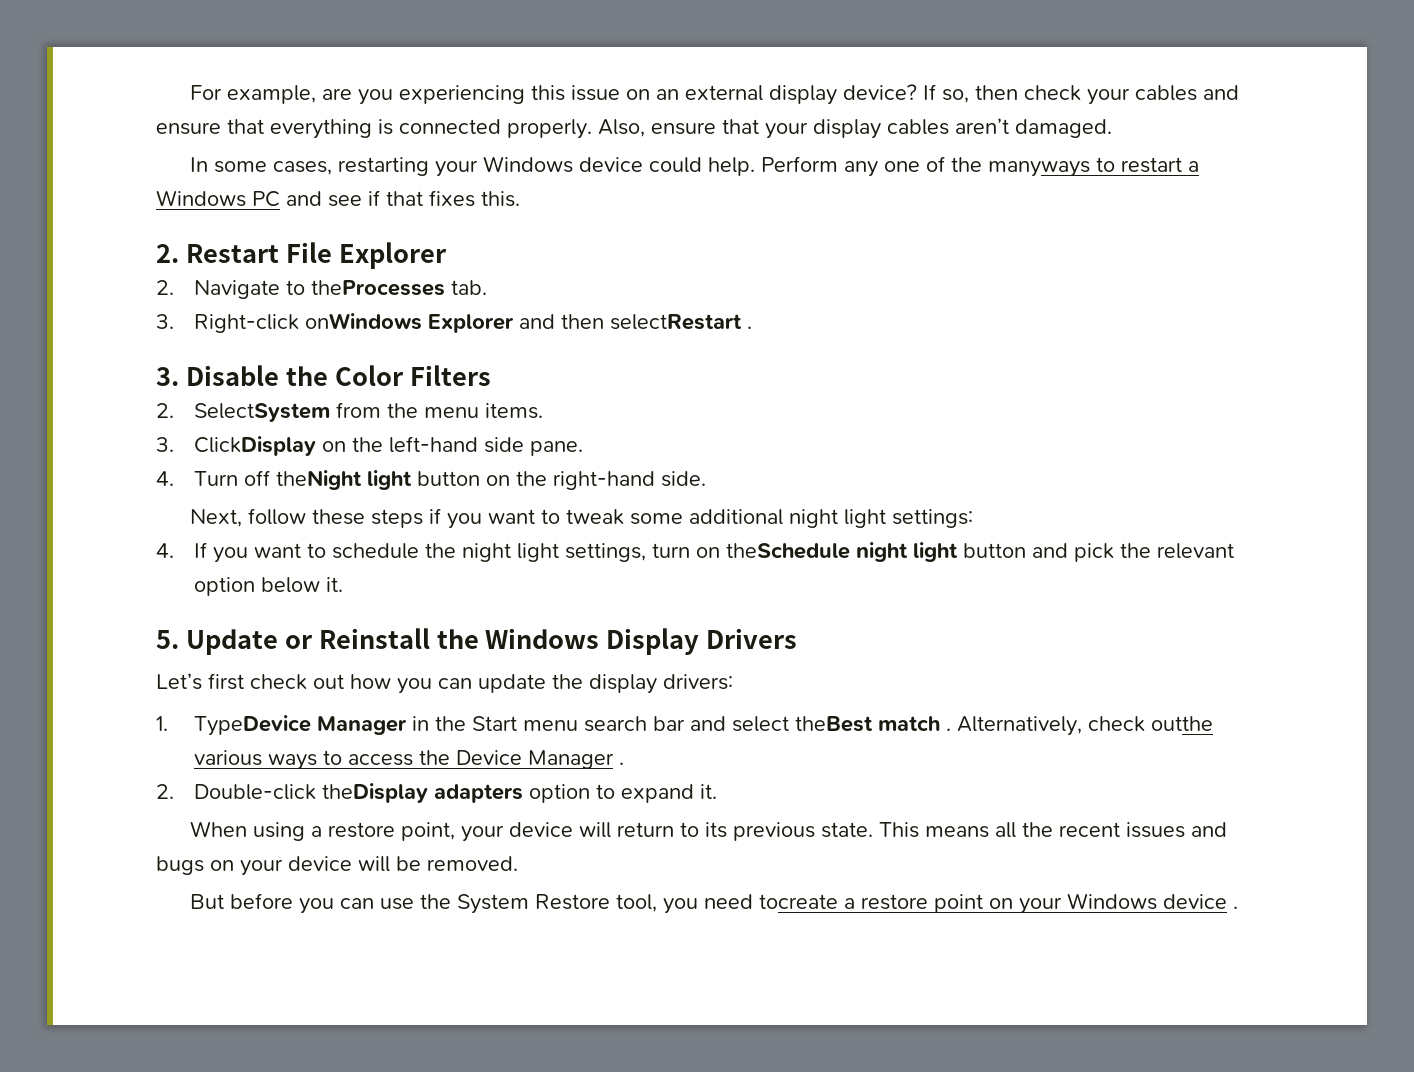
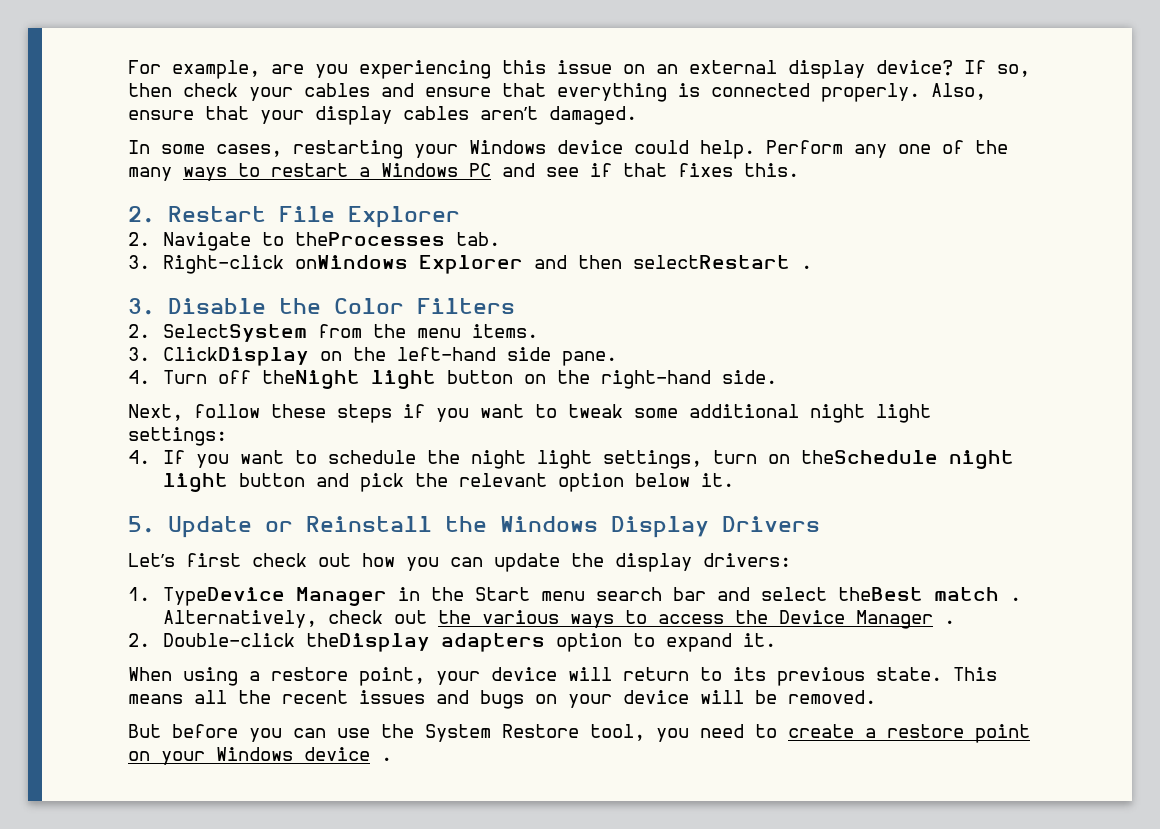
- Perform any one of the manyways to restart a Windows PC and see if that fixes this.
+ Perform any one of the many ways to restart a Windows PC and see if that fixes this.
- Alternatively, check outthe various ways to access the Device Manager .
+ Alternatively, check out the various ways to access the Device Manager .
- But before you can use the System Restore tool, you need tocreate a restore point on your Windows device .
+ But before you can use the System Restore tool, you need to create a restore point on your Windows device .

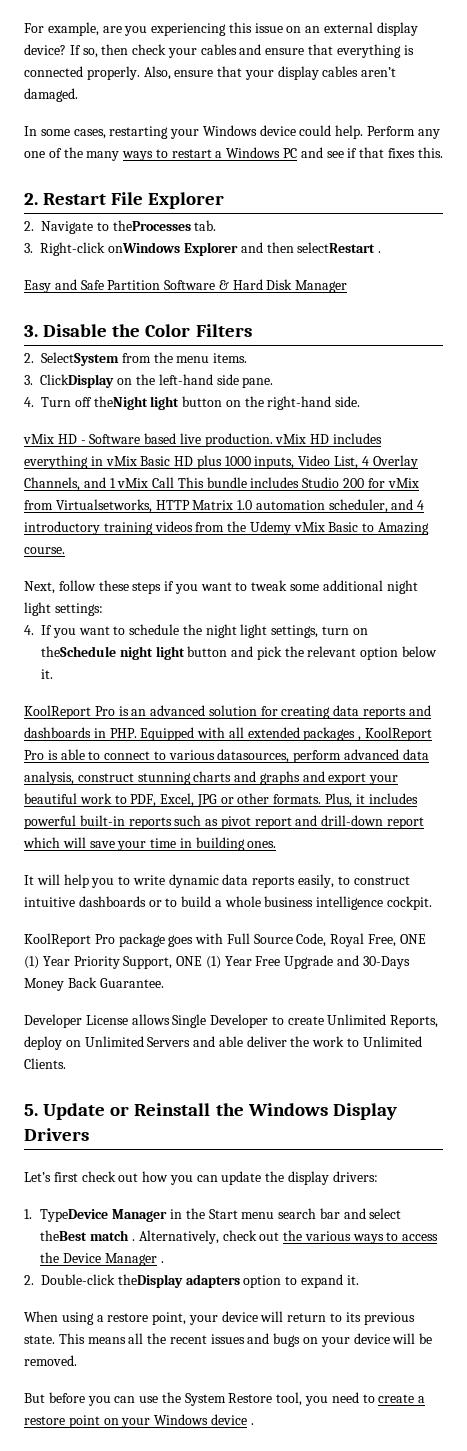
+ Easy and Safe Partition Software & Hard Disk Manager
+ vMix HD - Software based live production. vMix HD includes everything in vMix Basic HD plus 1000 inputs, Video List, 4 Overlay Channels, and 1 vMix Call This bundle includes Studio 200 for vMix from Virtualsetworks, HTTP Matrix 1.0 automation scheduler, and 4 introductory training videos from the Udemy vMix Basic to Amazing course.
+ KoolReport Pro is an advanced solution for creating data reports and dashboards in PHP. Equipped with all extended packages , KoolReport Pro is able to connect to various datasources, perform advanced data analysis, construct stunning charts and graphs and export your beautiful work to PDF, Excel, JPG or other formats. Plus, it includes powerful built-in reports such as pivot report and drill-down report which will save your time in building ones.
+ It will help you to write dynamic data reports easily, to construct intuitive dashboards or to build a whole business intelligence cockpit.
+ KoolReport Pro package goes with Full Source Code, Royal Free, ONE (1) Year Priority Support, ONE (1) Year Free Upgrade and 30-Days Money Back Guarantee.
+ Developer License allows Single Developer to create Unlimited Reports, deploy on Unlimited Servers and able deliver the work to Unlimited Clients.

